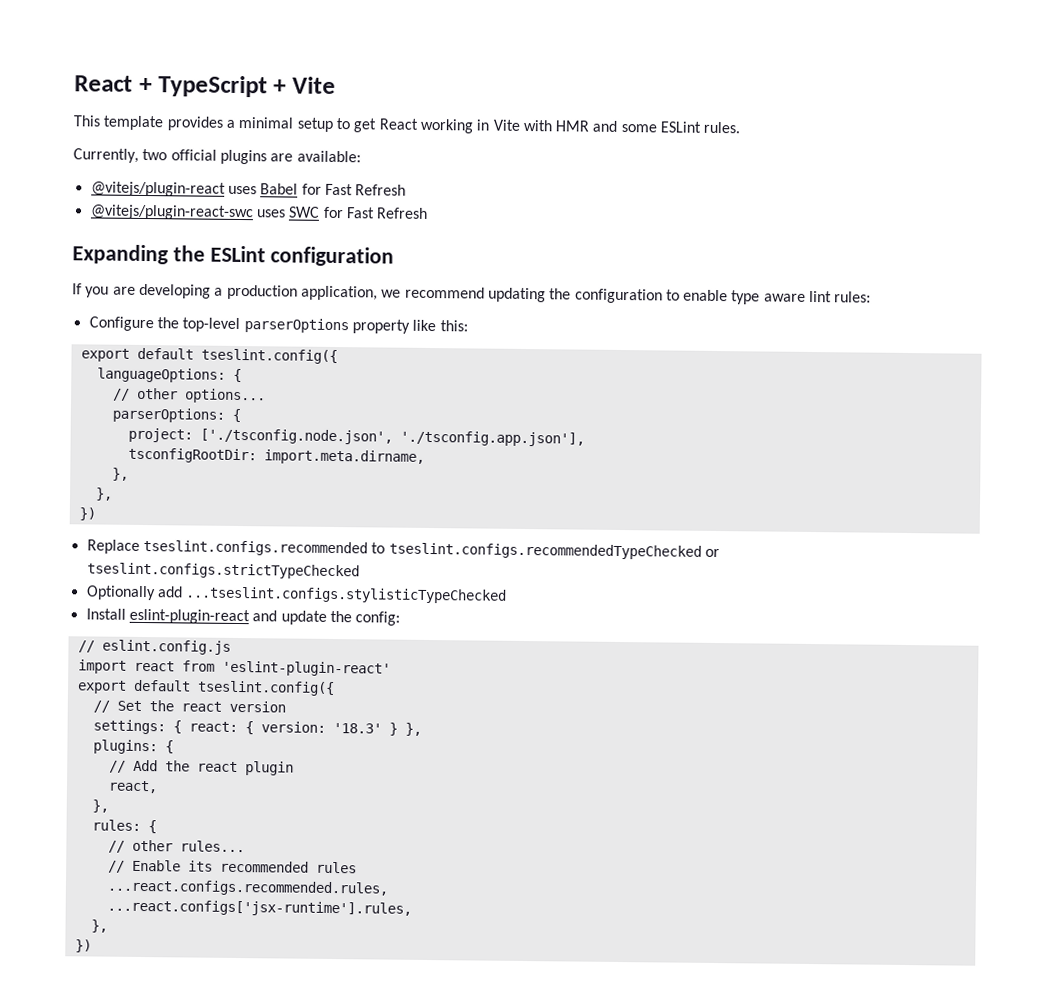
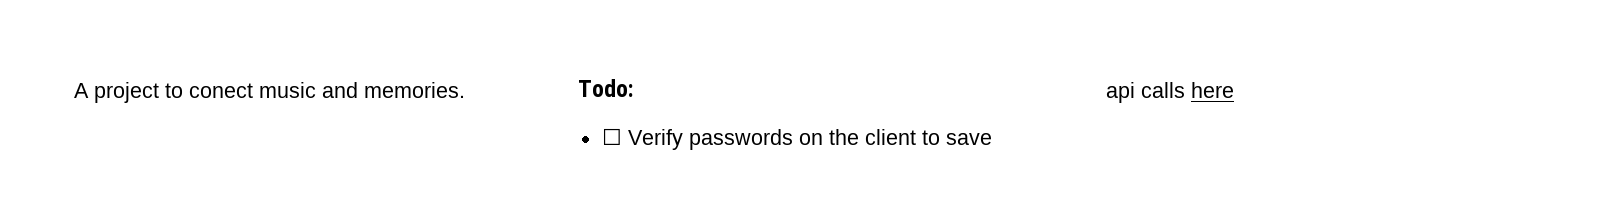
- React + TypeScript + Vite
- This template provides a minimal setup to get React working in Vite with HMR and some ESLint rules.
- Currently, two official plugins are available:
- @vitejs/plugin-react uses Babel for Fast Refresh
- @vitejs/plugin-react-swc uses SWC for Fast Refresh
- Expanding the ESLint configuration
- If you are developing a production application, we recommend updating the configuration to enable type aware lint rules:
- Configure the top-level parserOptions property like this:
- export default tseslint.config({
- languageOptions: {
- // other options...
- parserOptions: {
- project: ['./tsconfig.node.json', './tsconfig.app.json'],
- tsconfigRootDir: import.meta.dirname,
- },
- },
- })
- Replace tseslint.configs.recommended to tseslint.configs.recommendedTypeChecked or tseslint.configs.strictTypeChecked
- Optionally add ...tseslint.configs.stylisticTypeChecked
- Install eslint-plugin-react and update the config:
- // eslint.config.js
- import react from 'eslint-plugin-react'
- export default tseslint.config({
- // Set the react version
- settings: { react: { version: '18.3' } },
- plugins: {
- // Add the react plugin
- react,
- },
- rules: {
- // other rules...
- // Enable its recommended rules
- ...react.configs.recommended.rules,
- ...react.configs['jsx-runtime'].rules,
- },
- })
+ A project to conect music and memories.
+ Todo:
+ ☐ Verify passwords on the client to save api calls here

